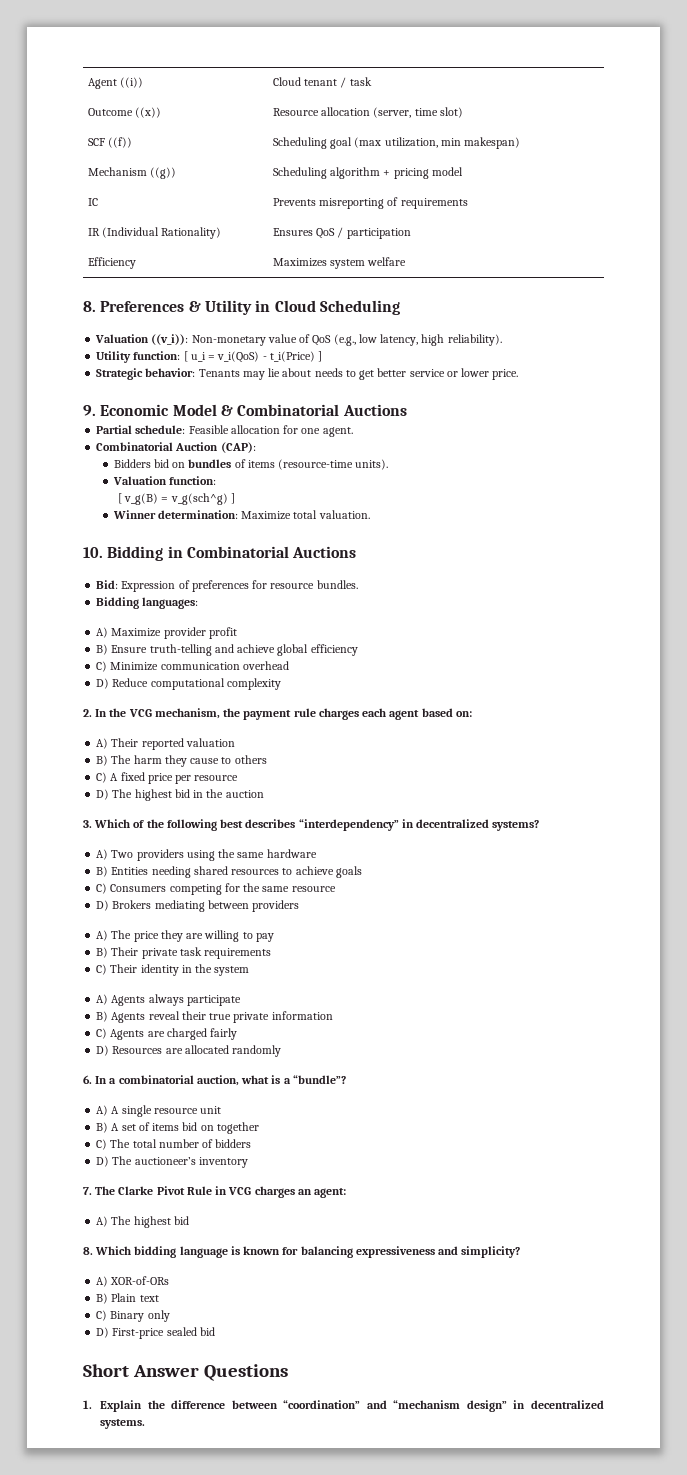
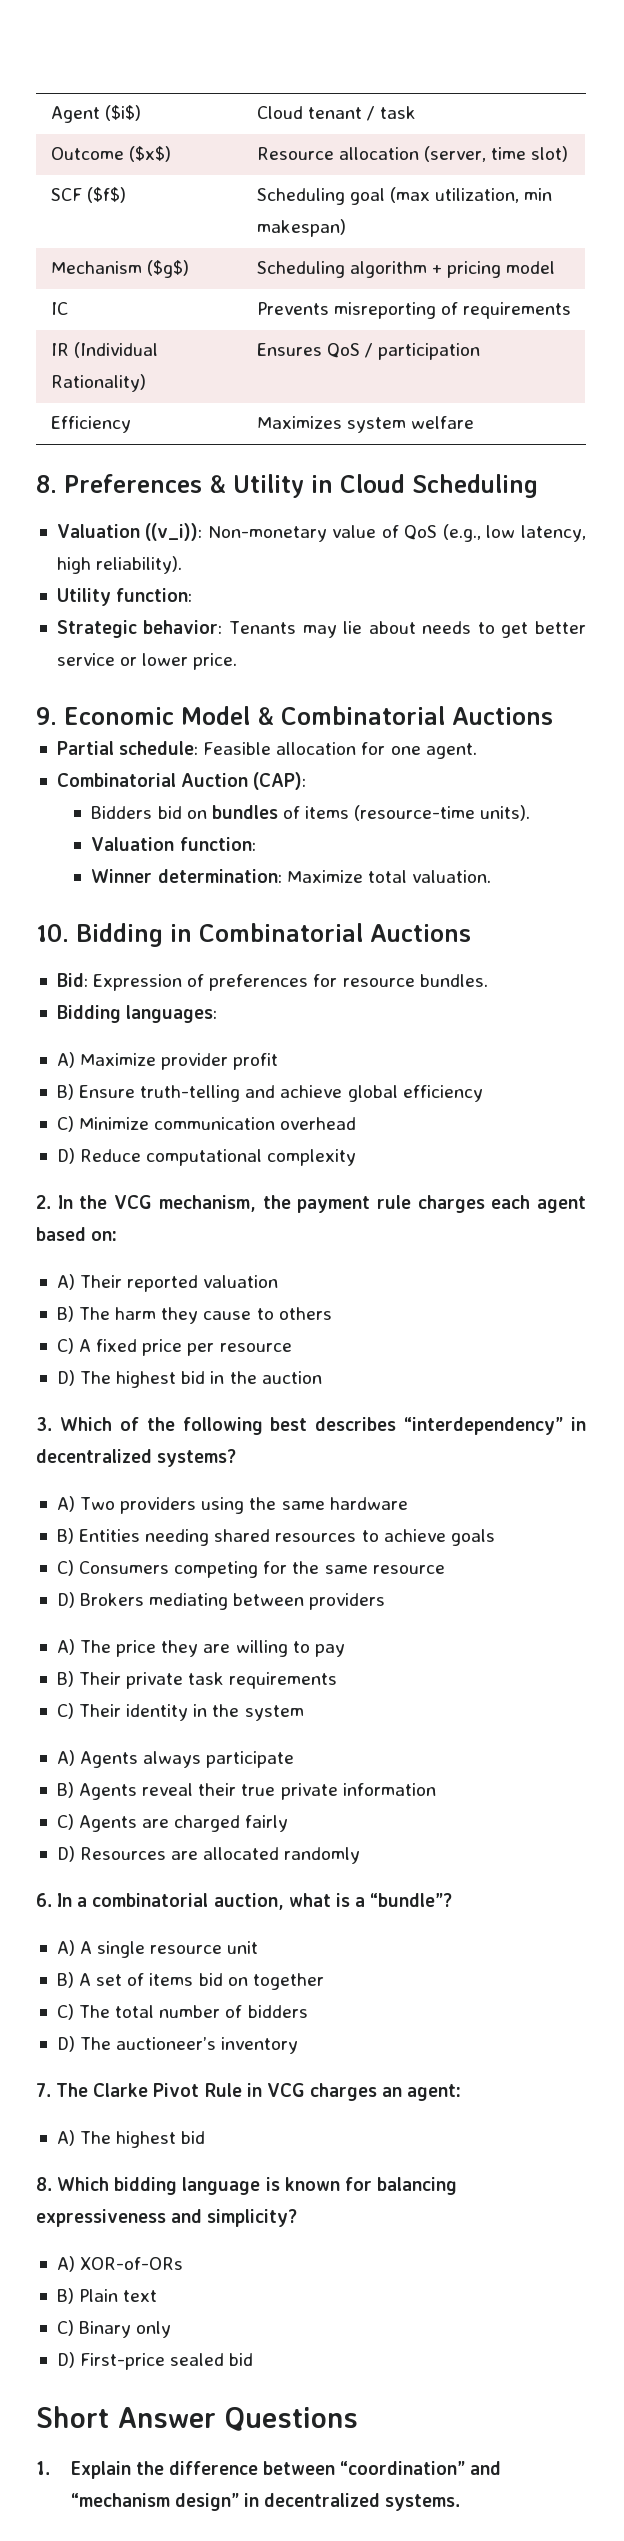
- Agent ((i)) | Cloud tenant / task
+ Agent ($i$) | Cloud tenant / task
- Outcome ((x)) | Resource allocation (server, time slot)
+ Outcome ($x$) | Resource allocation (server, time slot)
- SCF ((f)) | Scheduling goal (max utilization, min makespan)
+ SCF ($f$) | Scheduling goal (max utilization, min makespan)
- Mechanism ((g)) | Scheduling algorithm + pricing model
+ Mechanism ($g$) | Scheduling algorithm + pricing model
- Utility function: [ u_i = v_i(QoS) - t_i(Price) ]
+ Utility function:
- [ v_g(B) = v_g(sch^g) ]

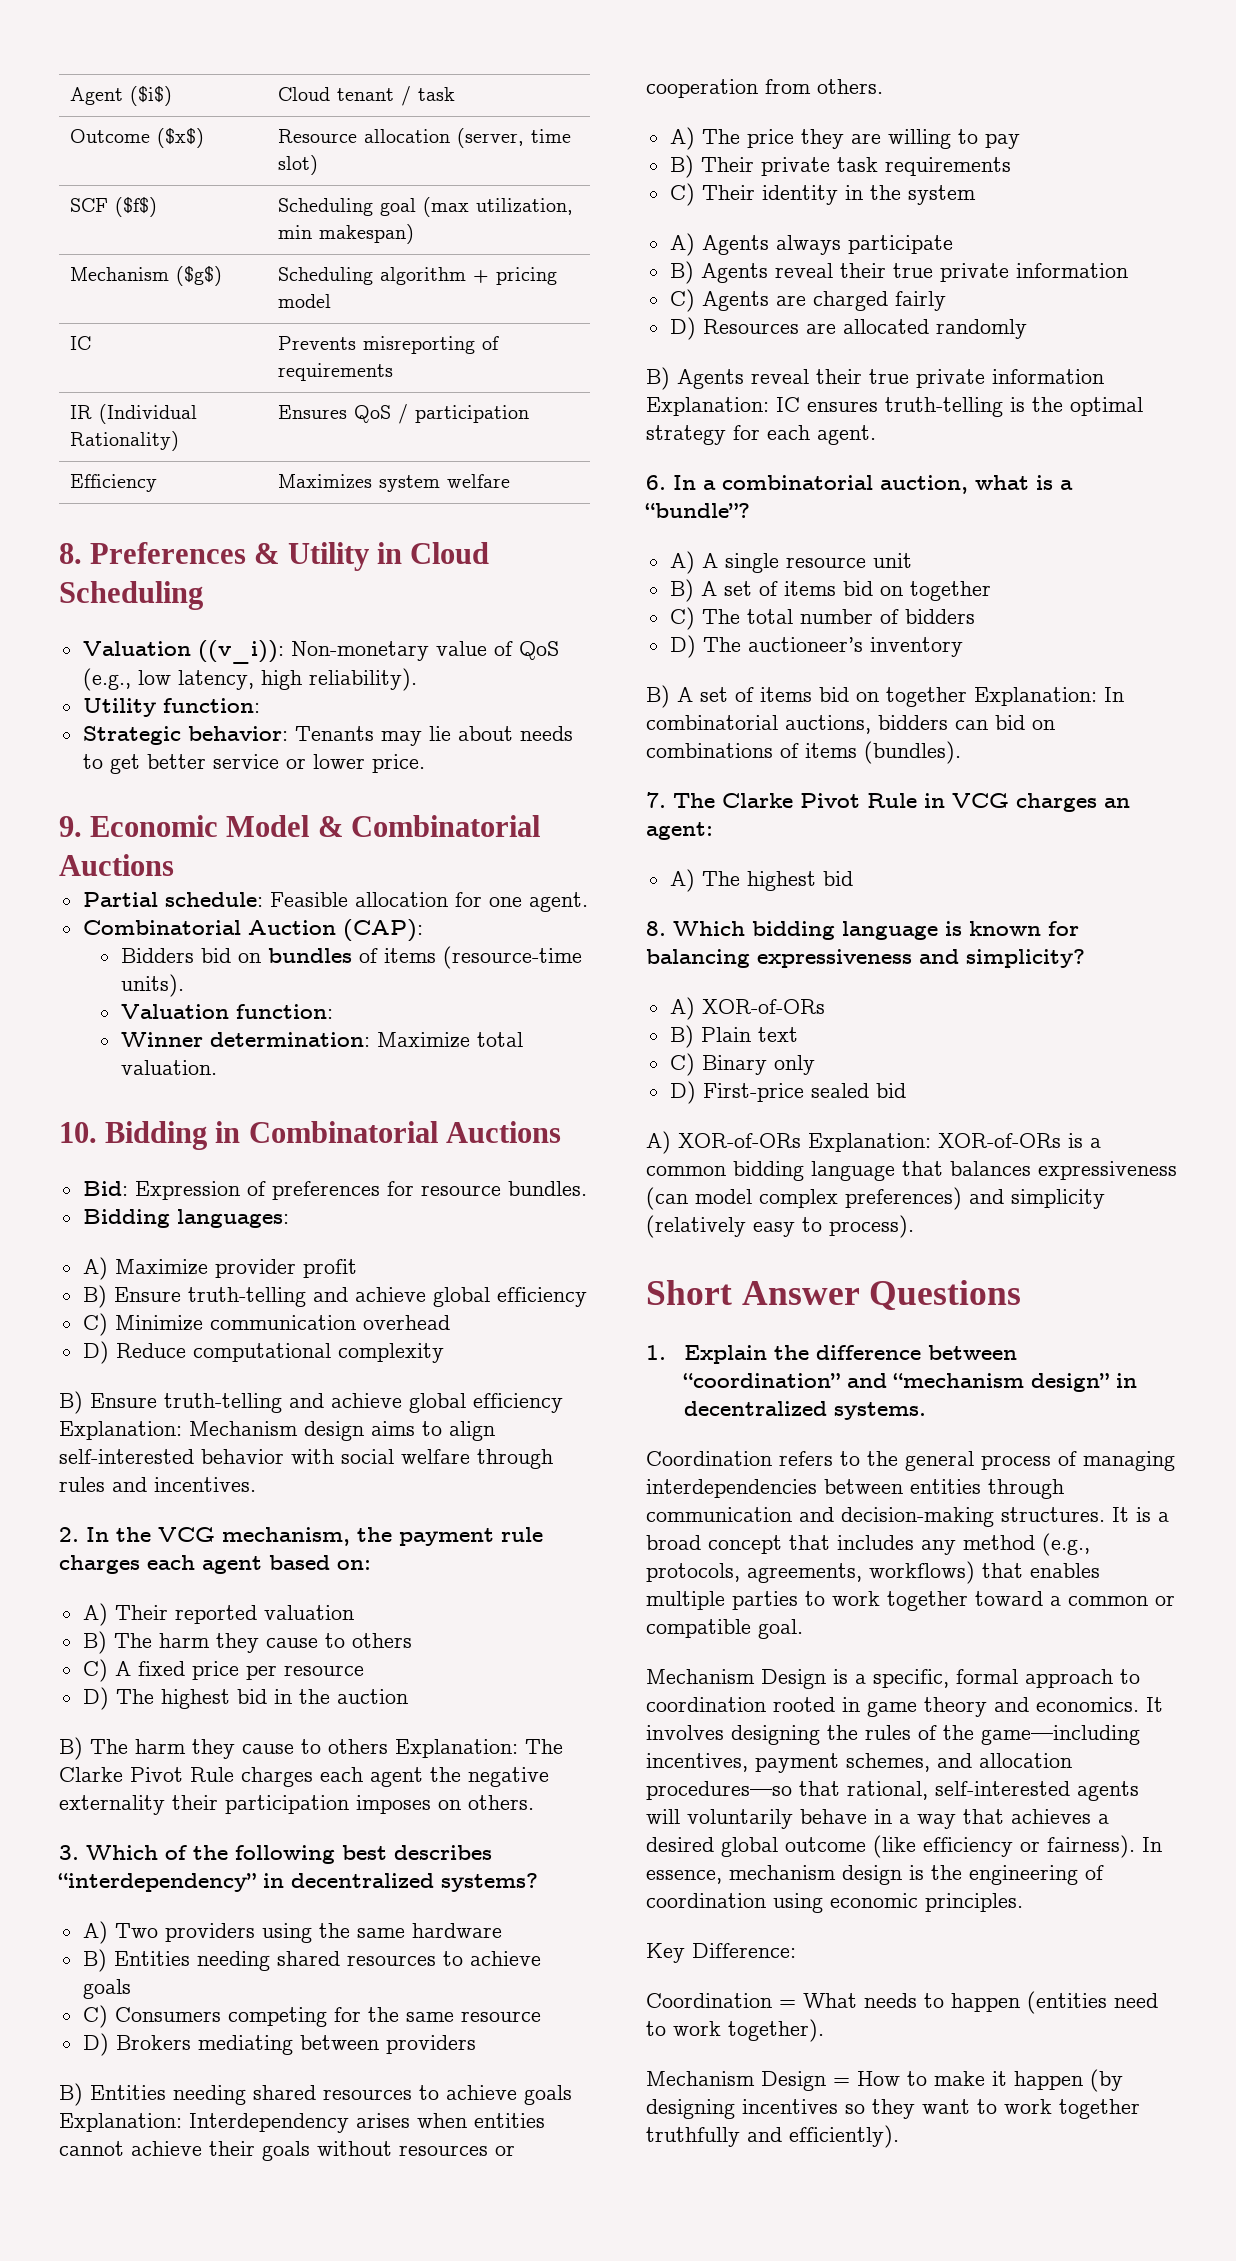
+ B) Ensure truth-telling and achieve global efficiency Explanation: Mechanism design aims to align self-interested behavior with social welfare through rules and incentives.
+ B) The harm they cause to others Explanation: The Clarke Pivot Rule charges each agent the negative externality their participation imposes on others.
+ B) Entities needing shared resources to achieve goals Explanation: Interdependency arises when entities cannot achieve their goals without resources or cooperation from others.
+ B) Agents reveal their true private information Explanation: IC ensures truth-telling is the optimal strategy for each agent.
+ B) A set of items bid on together Explanation: In combinatorial auctions, bidders can bid on combinations of items (bundles).
+ A) XOR-of-ORs Explanation: XOR-of-ORs is a common bidding language that balances expressiveness (can model complex preferences) and simplicity (relatively easy to process).
+ Coordination refers to the general process of managing interdependencies between entities through communication and decision-making structures. It is a broad concept that includes any method (e.g., protocols, agreements, workflows) that enables multiple parties to work together toward a common or compatible goal.
+ Mechanism Design is a specific, formal approach to coordination rooted in game theory and economics. It involves designing the rules of the game—including incentives, payment schemes, and allocation procedures—so that rational, self-interested agents will voluntarily behave in a way that achieves a desired global outcome (like efficiency or fairness). In essence, mechanism design is the engineering of coordination using economic principles.
+ Key Difference:
+ Coordination = What needs to happen (entities need to work together).
+ Mechanism Design = How to make it happen (by designing incentives so they want to work together truthfully and efficiently).

